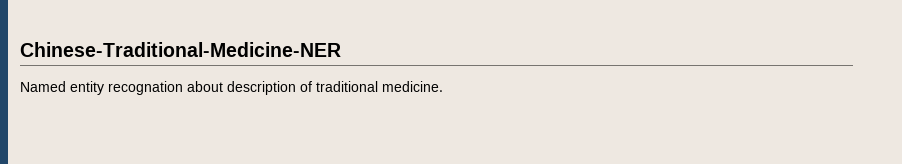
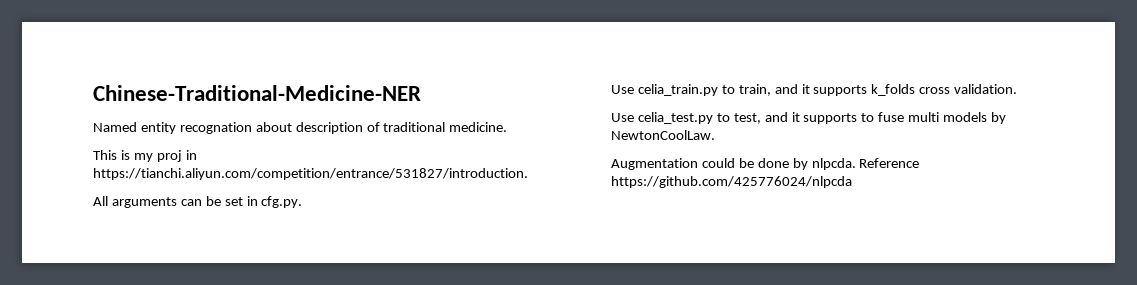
+ This is my proj in https://tianchi.aliyun.com/competition/entrance/531827/introduction.
+ All arguments can be set in cfg.py.
+ Use celia_train.py to train, and it supports k_folds cross validation.
+ Use celia_test.py to test, and it supports to fuse multi models by NewtonCoolLaw.
+ Augmentation could be done by nlpcda. Reference https://github.com/425776024/nlpcda

